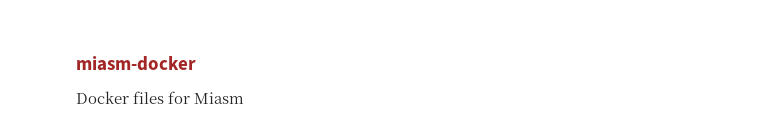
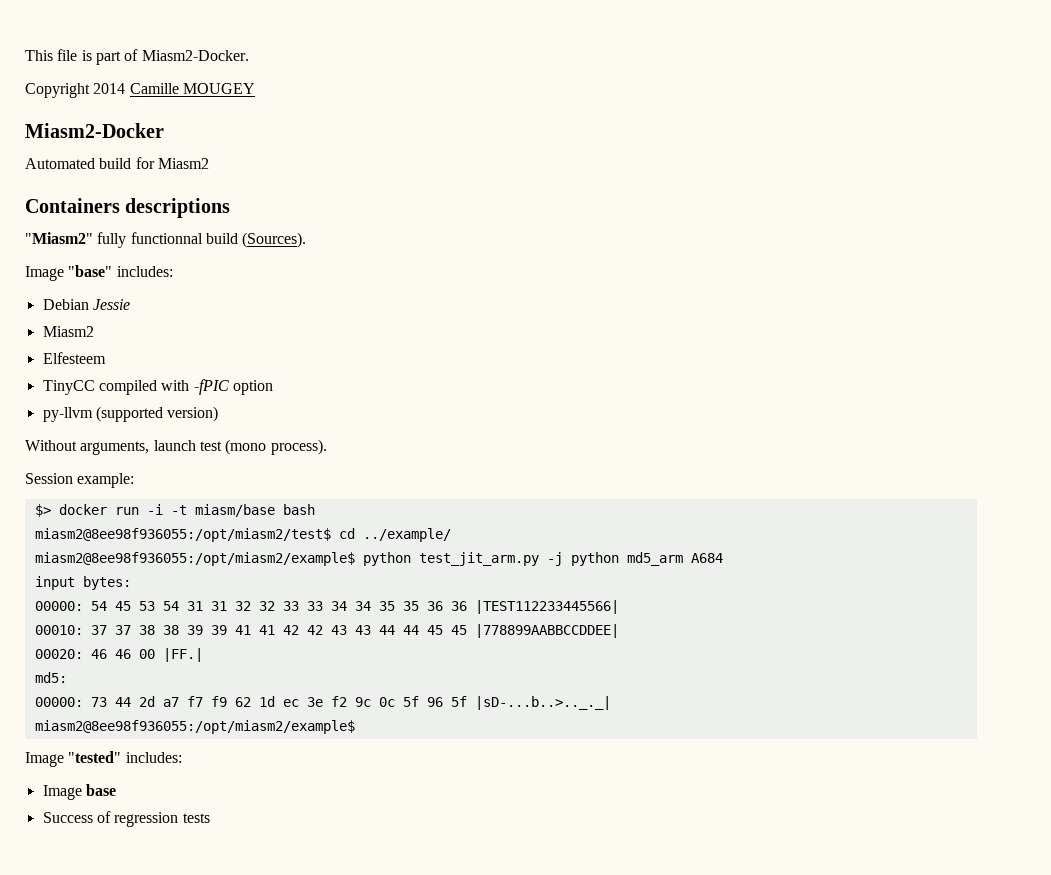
- miasm-docker
- Docker files for Miasm
+ This file is part of Miasm2-Docker.
+ Copyright 2014 Camille MOUGEY
+ Miasm2-Docker
+ Automated build for Miasm2
+ Containers descriptions
+ "Miasm2" fully functionnal build (Sources).
+ Image "base" includes:
+ Debian Jessie
+ Miasm2
+ Elfesteem
+ TinyCC compiled with -fPIC option
+ py-llvm (supported version)
+ Without arguments, launch test (mono process).
+ Session example:
+ $> docker run -i -t miasm/base bash
+ miasm2@8ee98f936055:/opt/miasm2/test$ cd ../example/
+ miasm2@8ee98f936055:/opt/miasm2/example$ python test_jit_arm.py -j python md5_arm A684
+ input bytes:
+ 00000: 54 45 53 54 31 31 32 32 33 33 34 34 35 35 36 36 |TEST112233445566|
+ 00010: 37 37 38 38 39 39 41 41 42 42 43 43 44 44 45 45 |778899AABBCCDDEE|
+ 00020: 46 46 00 |FF.|
+ md5:
+ 00000: 73 44 2d a7 f7 f9 62 1d ec 3e f2 9c 0c 5f 96 5f |sD-...b..>.._._|
+ miasm2@8ee98f936055:/opt/miasm2/example$
+ Image "tested" includes:
+ Image base
+ Success of regression tests

